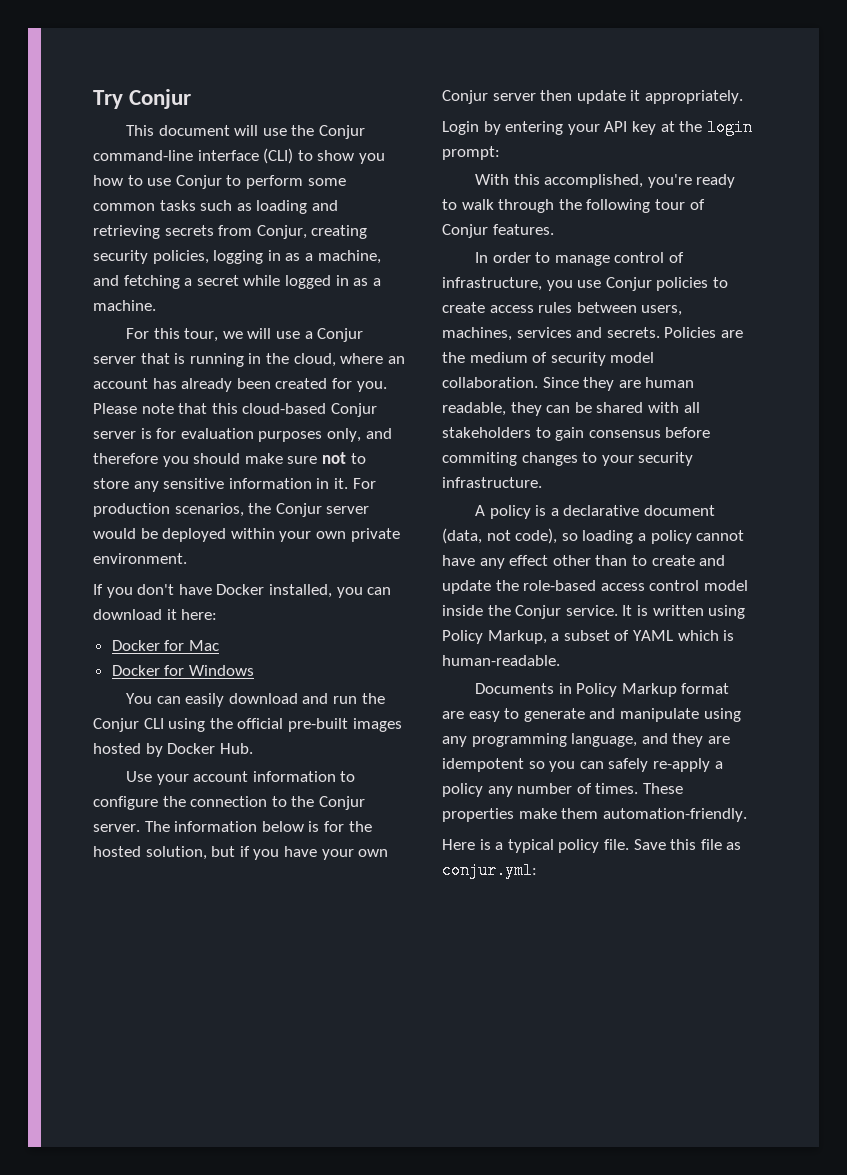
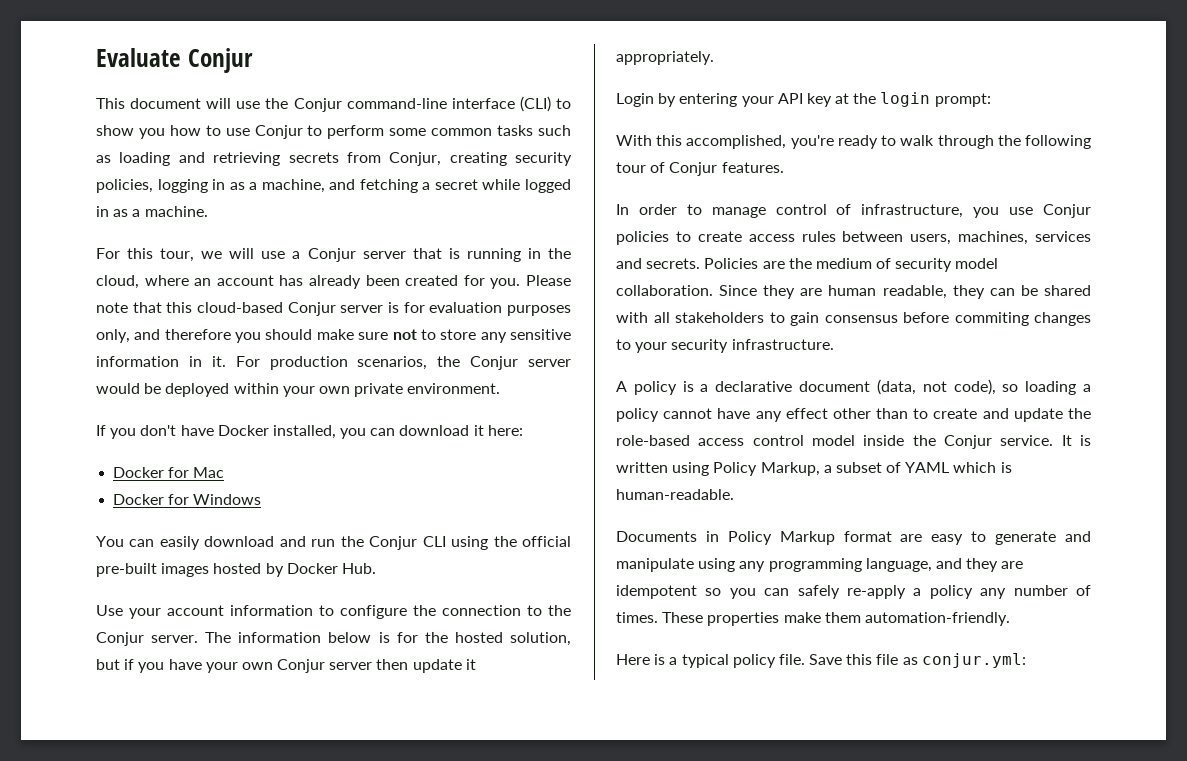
- Try Conjur
+ Evaluate Conjur

